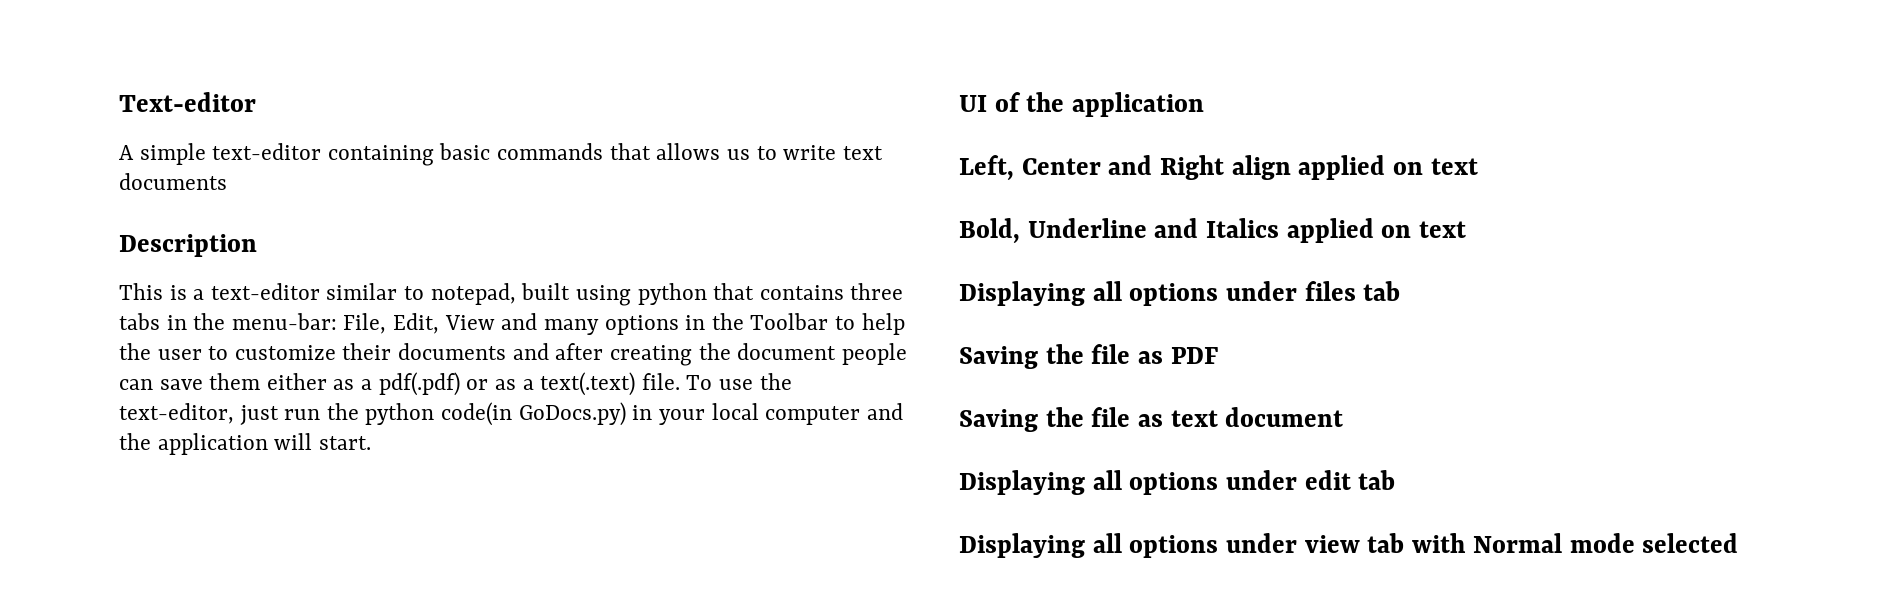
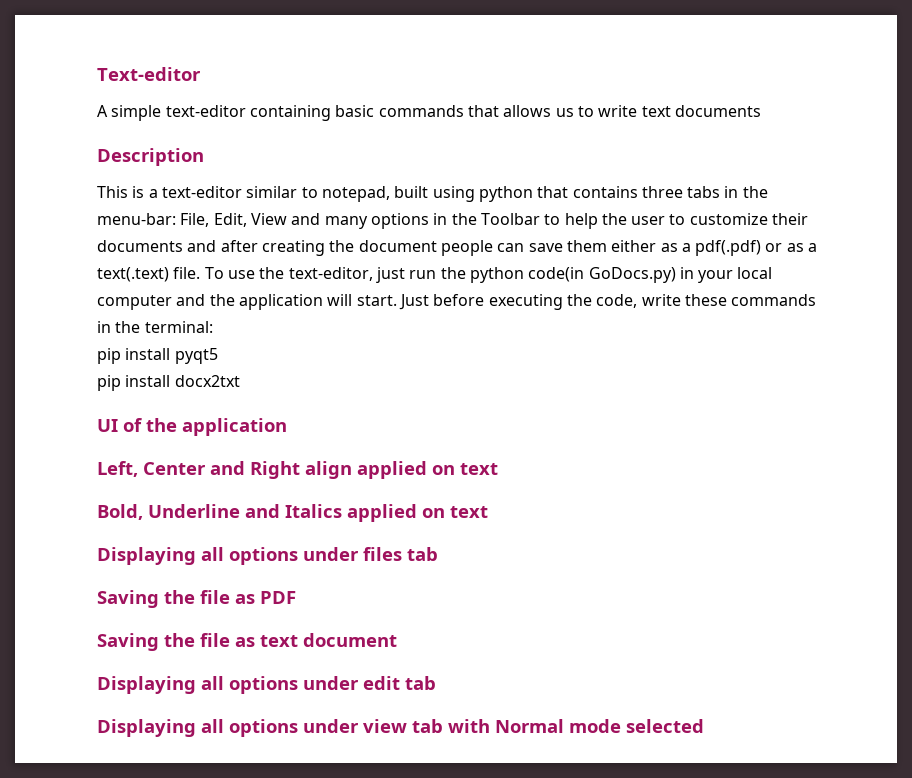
+ Just before executing the code, write these commands in the terminal:
+ pip install pyqt5
+ pip install docx2txt

